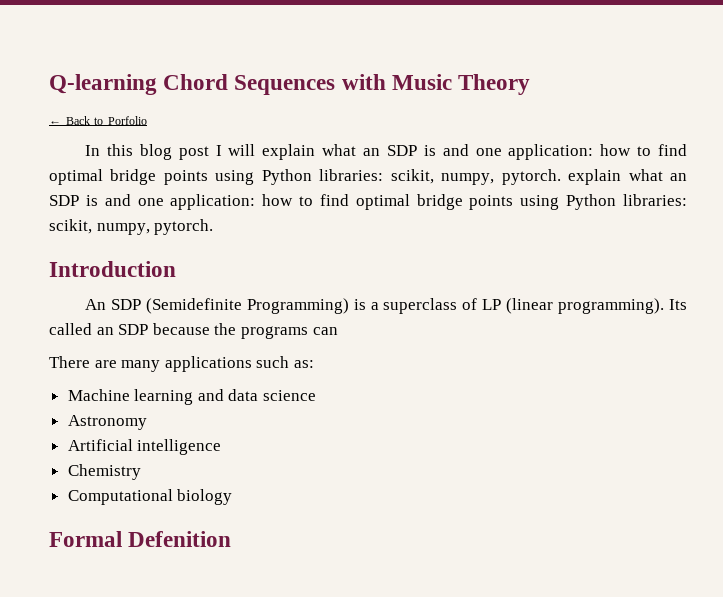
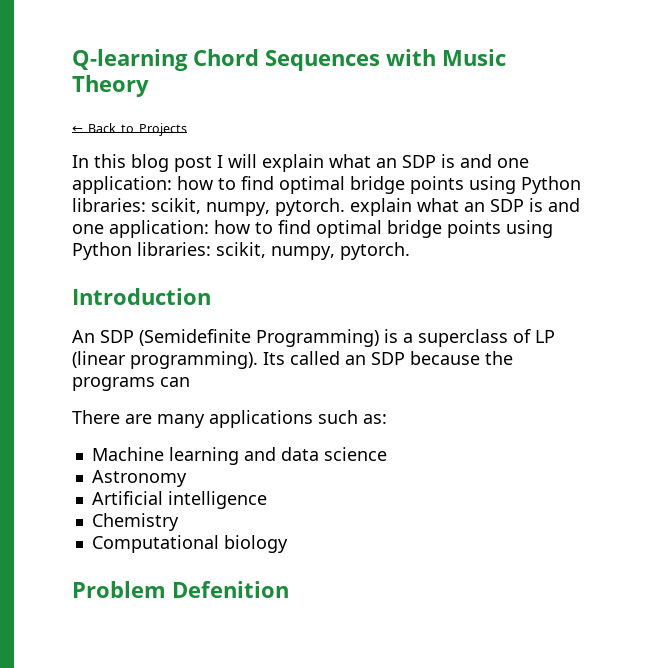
- ← Back to Porfolio
+ ← Back to Projects
- Formal Defenition
+ Problem Defenition

